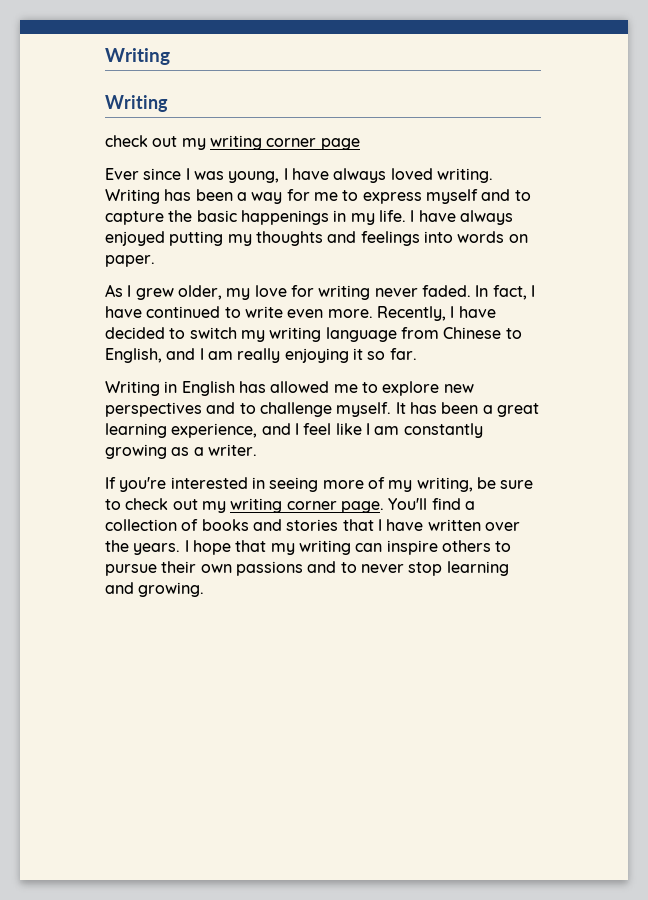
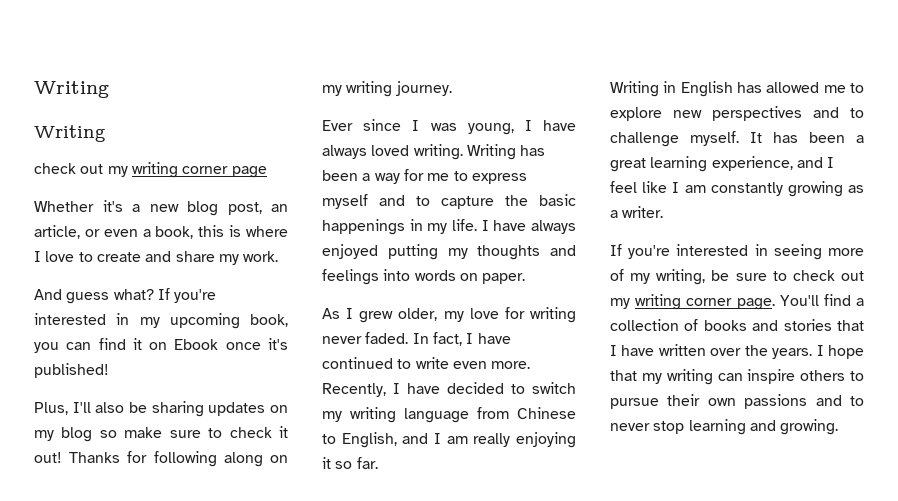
+ Whether it's a new blog post, an article, or even a book, this is where I love to create and share my work.
+ And guess what? If you're interested in my upcoming book, you can find it on Ebook once it's published!
+ Plus, I'll also be sharing updates on my blog so make sure to check it out! Thanks for following along on my writing journey.

